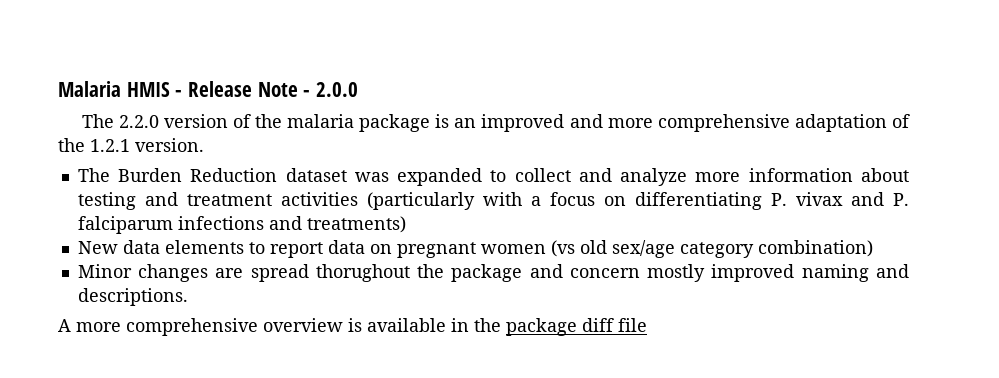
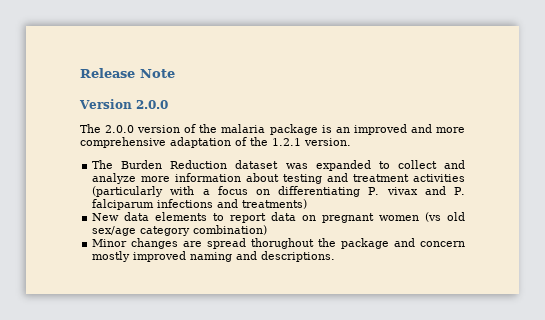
- Malaria HMIS - Release Note - 2.0.0
+ Release Note
+ Version 2.0.0
- The 2.2.0 version of the malaria package is an improved and more comprehensive adaptation of the 1.2.1 version.
+ The 2.0.0 version of the malaria package is an improved and more comprehensive adaptation of the 1.2.1 version.
- A more comprehensive overview is available in the package diff file

